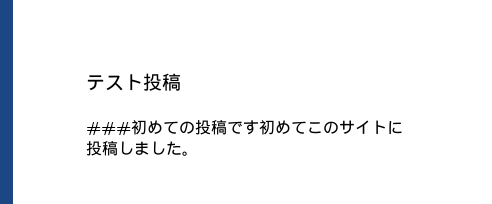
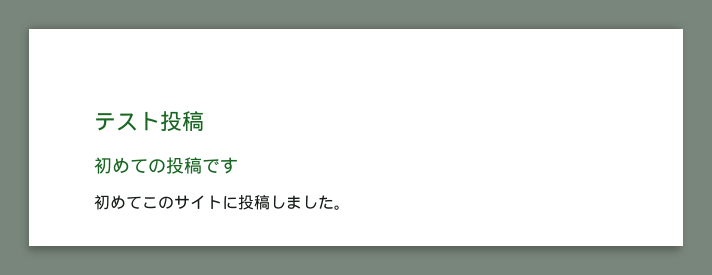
- ###初めての投稿です初めてこのサイトに投稿しました。
+ 初めての投稿です
+ 初めてこのサイトに投稿しました。

